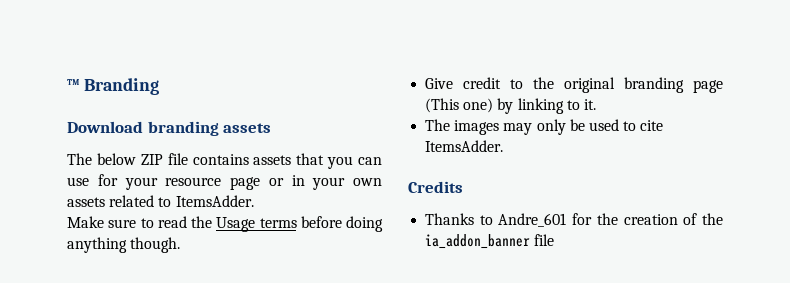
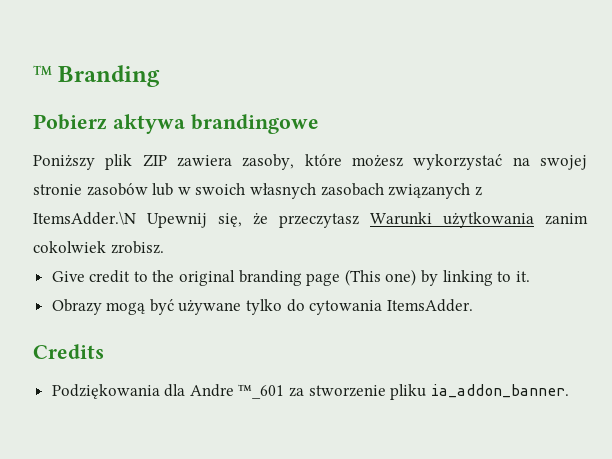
- Download branding assets
- The below ZIP file contains assets that you can use for your resource page or in your own assets related to ItemsAdder.
- Make sure to read the Usage terms before doing anything though.
+ Pobierz aktywa brandingowe
+ Poniższy plik ZIP zawiera zasoby, które możesz wykorzystać na swojej stronie zasobów lub w swoich własnych zasobach związanych z ItemsAdder.\N Upewnij się, że przeczytasz Warunki użytkowania zanim cokolwiek zrobisz.
- The images may only be used to cite ItemsAdder.
+ Obrazy mogą być używane tylko do cytowania ItemsAdder.
  Credits
- Thanks to Andre_601 for the creation of the ia_addon_banner file
+ Podziękowania dla Andre ™_601 za stworzenie pliku ia_addon_banner.

